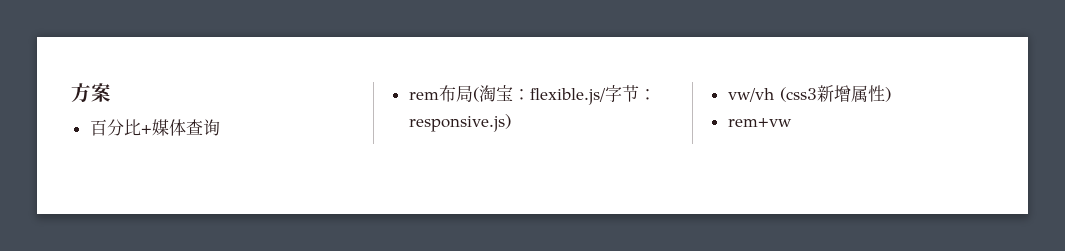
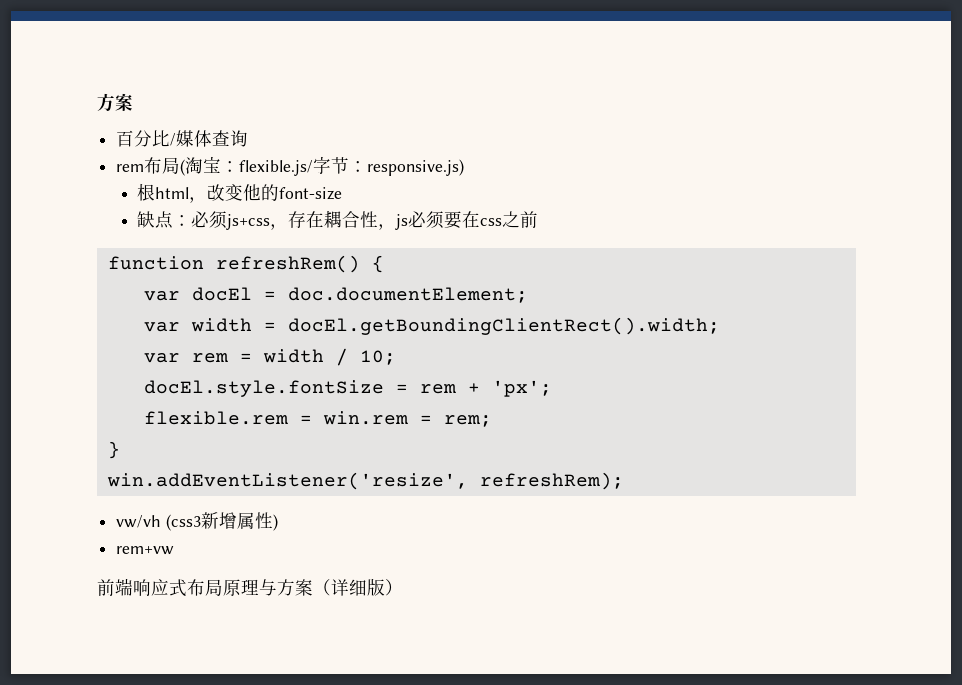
- 百分比+媒体查询
+ 百分比/媒体查询
+ 根html，改变他的font-size
+ 缺点：必须js+css，存在耦合性，js必须要在css之前
+ function refreshRem() {
+ var docEl = doc.documentElement;
+ var width = docEl.getBoundingClientRect().width;
+ var rem = width / 10;
+ docEl.style.fontSize = rem + 'px';
+ flexible.rem = win.rem = rem;
+ }
+ win.addEventListener('resize', refreshRem);
+ 前端响应式布局原理与方案（详细版）

